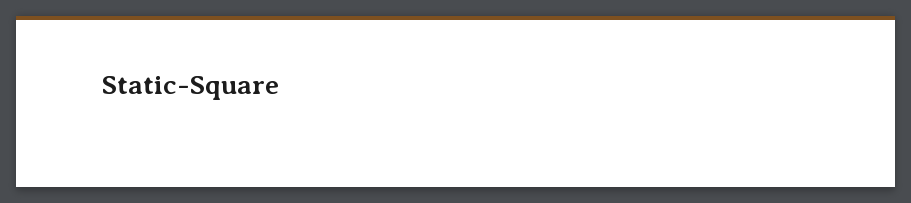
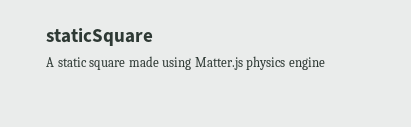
- Static-Square
+ staticSquare
+ A static square made using Matter.js physics engine

